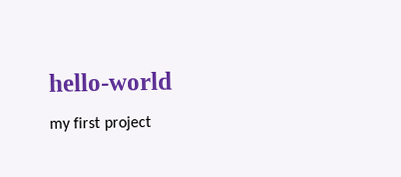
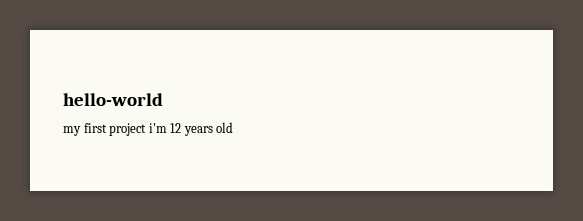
- my first project
+ my first project i'm 12 years old

